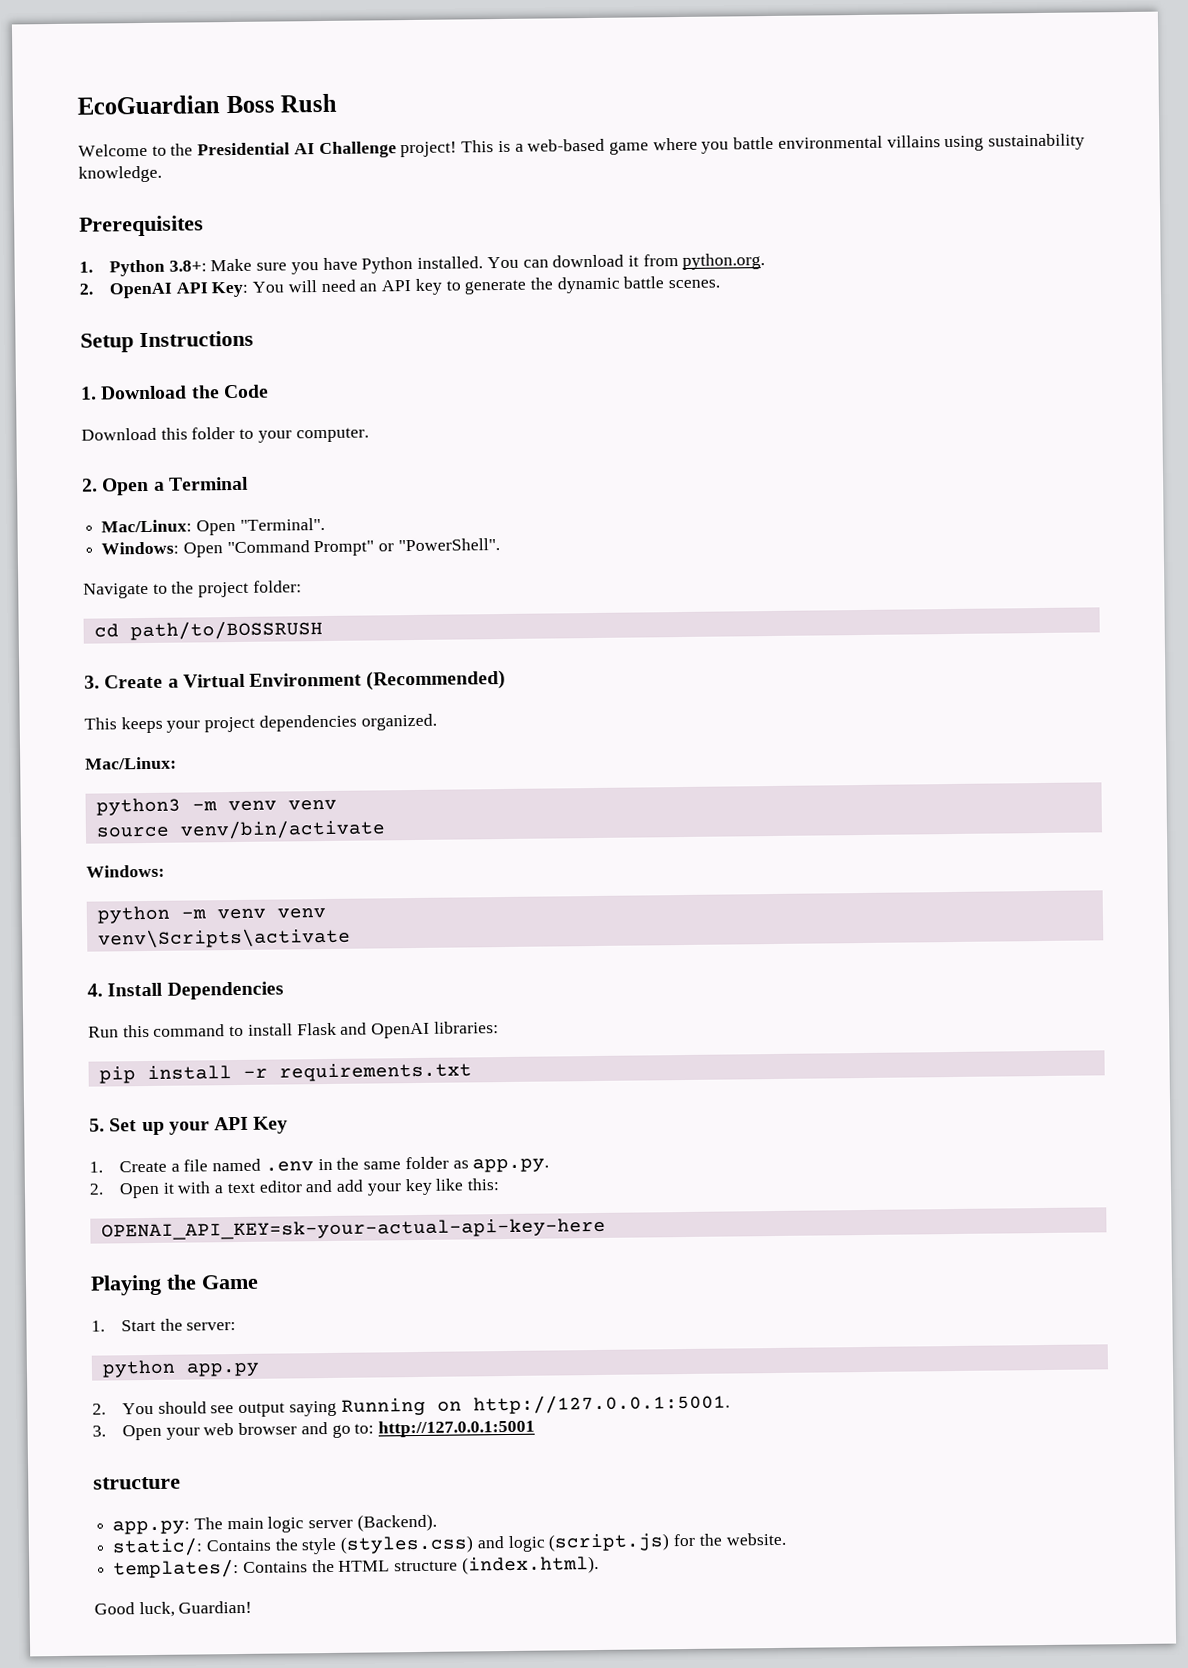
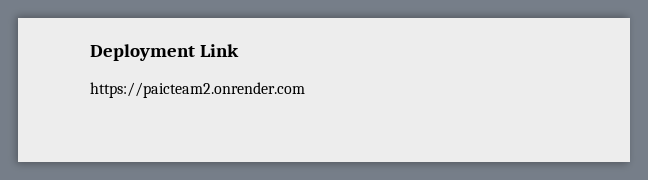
- EcoGuardian Boss Rush
- Welcome to the Presidential AI Challenge project! This is a web-based game where you battle environmental villains using sustainability knowledge.
- Prerequisites
- 1. Python 3.8+: Make sure you have Python installed. You can download it from python.org.
- 2. OpenAI API Key: You will need an API key to generate the dynamic battle scenes.
- Setup Instructions
- 1. Download the Code
- Download this folder to your computer.
- 2. Open a Terminal
- Mac/Linux: Open "Terminal".
- Windows: Open "Command Prompt" or "PowerShell".
- Navigate to the project folder:
- cd path/to/BOSSRUSH
- 3. Create a Virtual Environment (Recommended)
- This keeps your project dependencies organized.
- Mac/Linux:
- python3 -m venv venv
- source venv/bin/activate
- Windows:
- python -m venv venv
- venv\Scripts\activate
- 4. Install Dependencies
- Run this command to install Flask and OpenAI libraries:
- pip install -r requirements.txt
- 5. Set up your API Key
- 1. Create a file named .env in the same folder as app.py.
- 2. Open it with a text editor and add your key like this:
- OPENAI_API_KEY=sk-your-actual-api-key-here
- Playing the Game
- 1. Start the server:
- python app.py
- 2. You should see output saying Running on http://127.0.0.1:5001.
- 3. Open your web browser and go to: http://127.0.0.1:5001
- structure
- app.py: The main logic server (Backend).
- static/: Contains the style (styles.css) and logic (script.js) for the website.
- templates/: Contains the HTML structure (index.html).
- Good luck, Guardian!
+ Deployment Link
+ https://paicteam2.onrender.com

